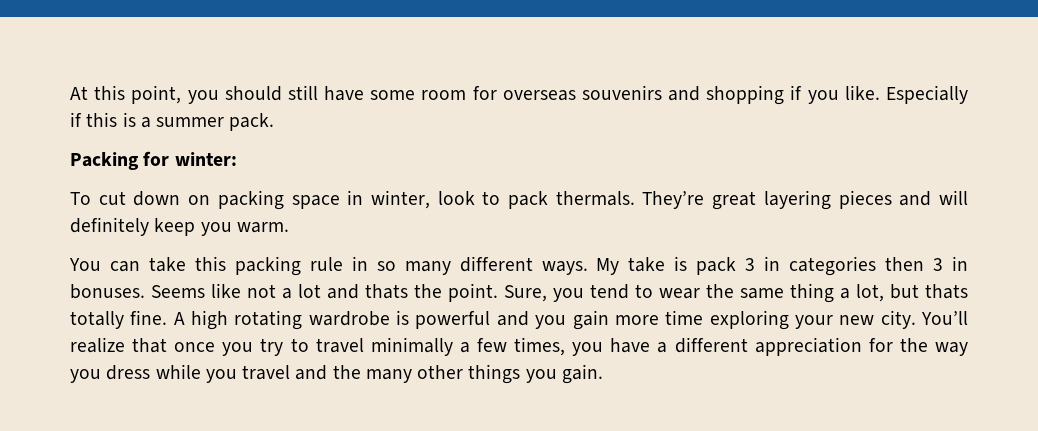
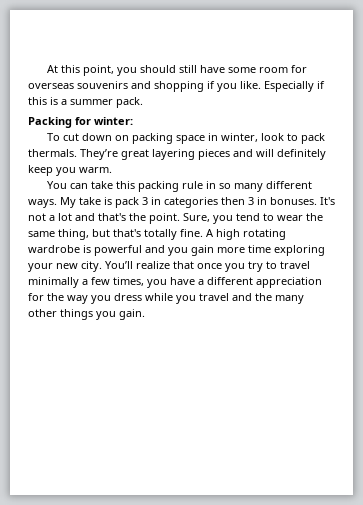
- Seems like not a lot and thats the point.
+ It's not a lot and that's the point.
- Sure, you tend to wear the same thing a lot, but thats totally fine.
+ Sure, you tend to wear the same thing, but that's totally fine.

